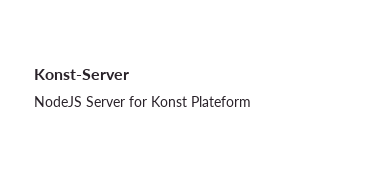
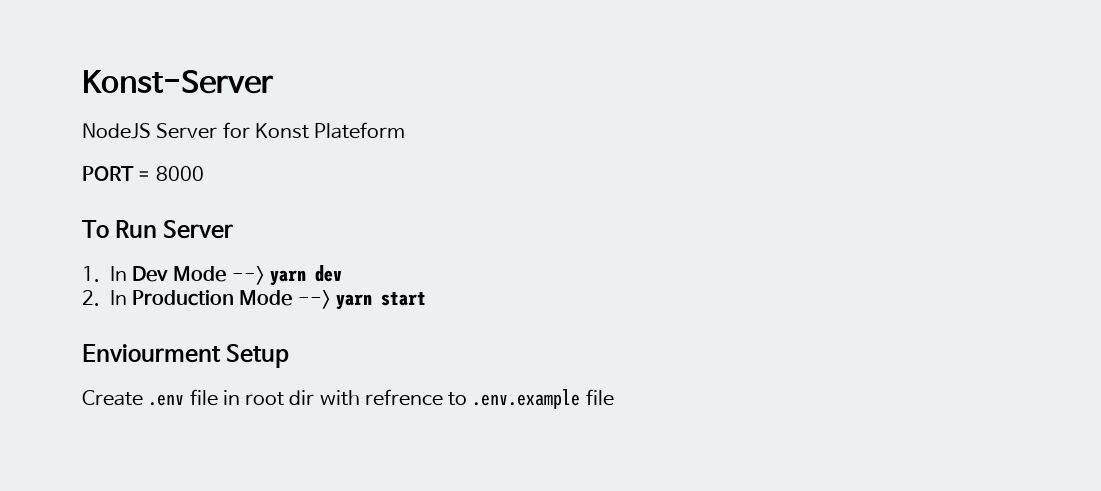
+ PORT = 8000
+ To Run Server
+ 1. In Dev Mode --> yarn dev
+ 2. In Production Mode --> yarn start
+ Enviourment Setup
+ Create .env file in root dir with refrence to .env.example file

